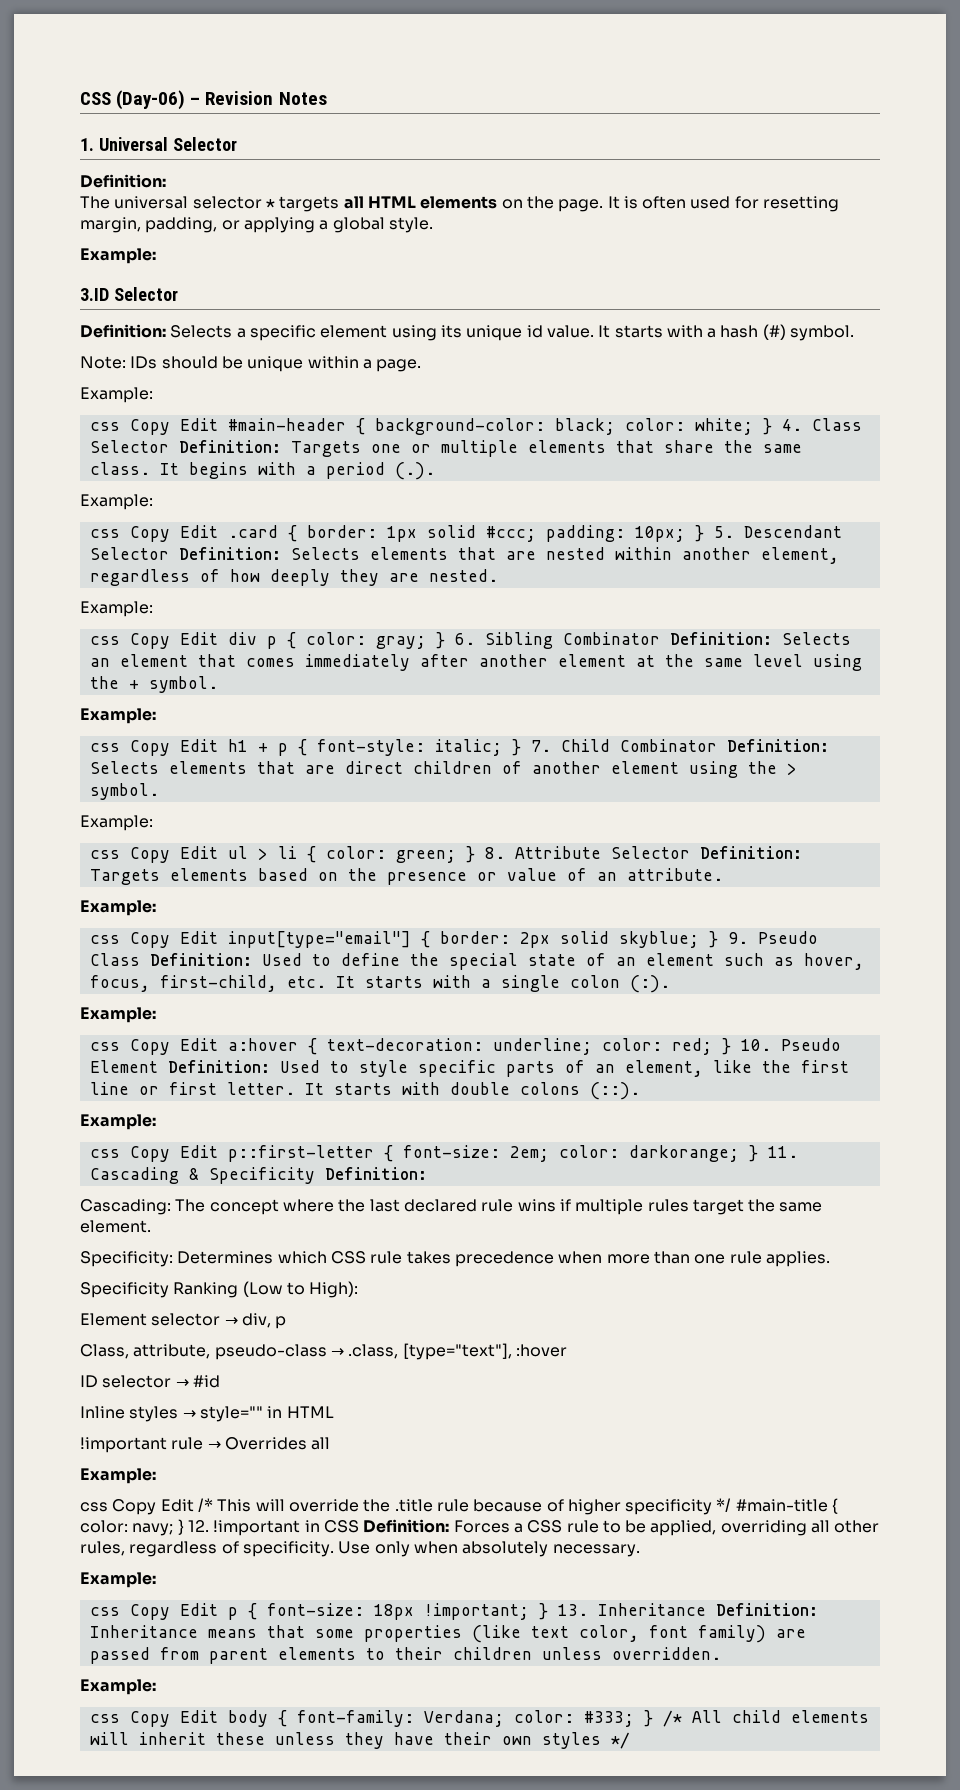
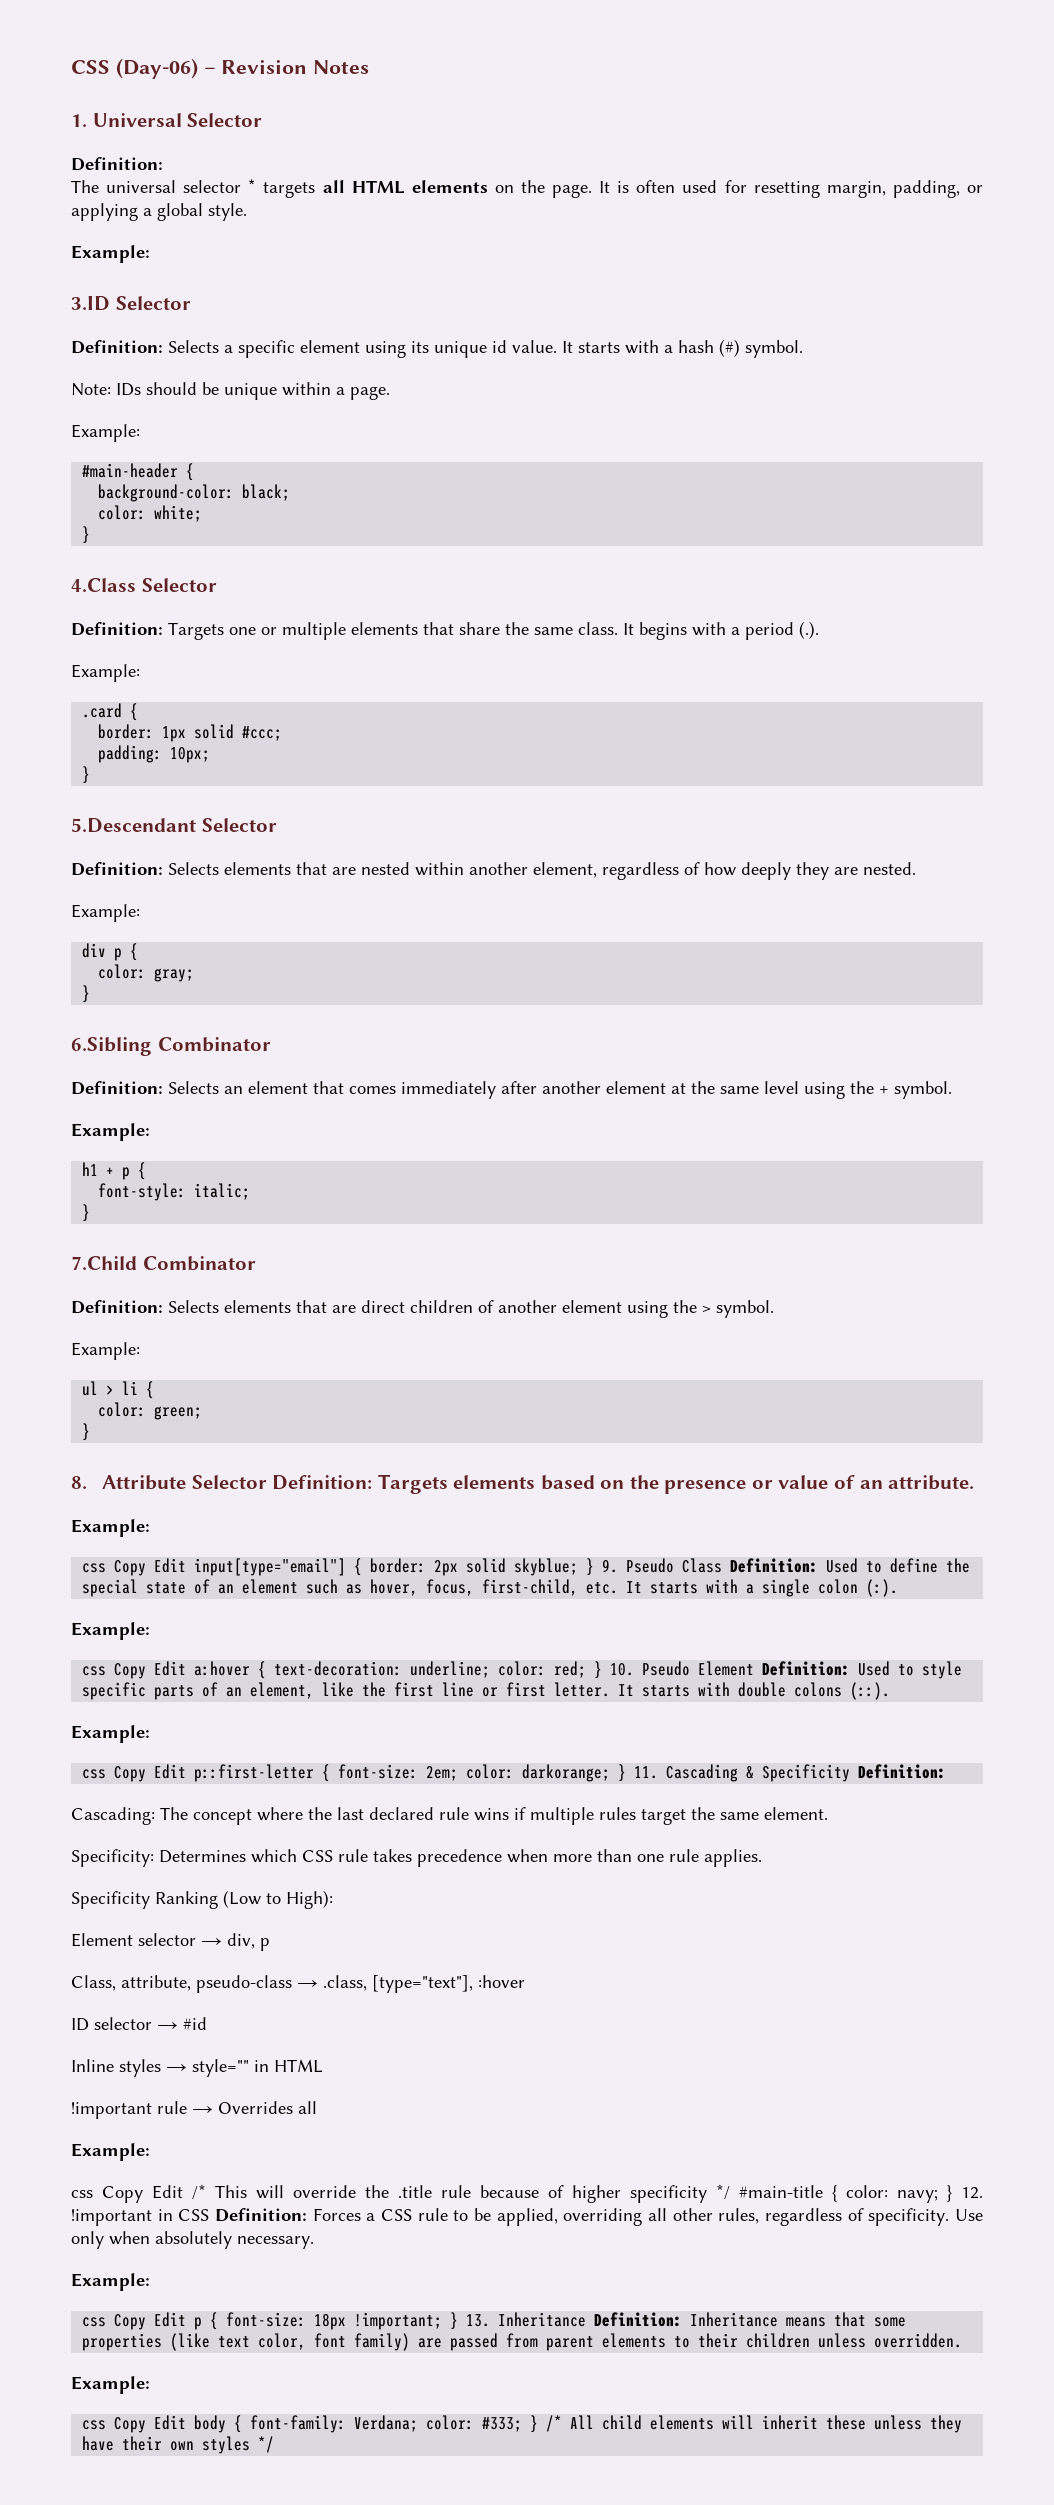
- css Copy Edit #main-header { background-color: black; color: white; } 4. Class Selector Definition: Targets one or multiple elements that share the same class.
+ #main-header {
+ background-color: black;
+ color: white;
+ }
+ 4.Class Selector
+ Definition: Targets one or multiple elements that share the same class.
- css Copy Edit .card { border: 1px solid #ccc; padding: 10px; } 5. Descendant Selector Definition: Selects elements that are nested within another element, regardless of how deeply they are nested.
+ .card {
+ border: 1px solid #ccc;
+ padding: 10px;
+ }
+ 5.Descendant Selector
+ Definition: Selects elements that are nested within another element, regardless of how deeply they are nested.
- css Copy Edit div p { color: gray; } 6. Sibling Combinator Definition: Selects an element that comes immediately after another element at the same level using the + symbol.
+ div p {
+ color: gray;
+ }
+ 6.Sibling Combinator
+ Definition: Selects an element that comes immediately after another element at the same level using the + symbol.
- css Copy Edit h1 + p { font-style: italic; } 7. Child Combinator Definition: Selects elements that are direct children of another element using the > symbol.
+ h1 + p {
+ font-style: italic;
+ }
+ 7.Child Combinator
+ Definition: Selects elements that are direct children of another element using the > symbol.
- css Copy Edit ul > li { color: green; } 8. Attribute Selector Definition: Targets elements based on the presence or value of an attribute.
+ ul > li {
+ color: green;
+ }
+ 8. Attribute Selector Definition: Targets elements based on the presence or value of an attribute.

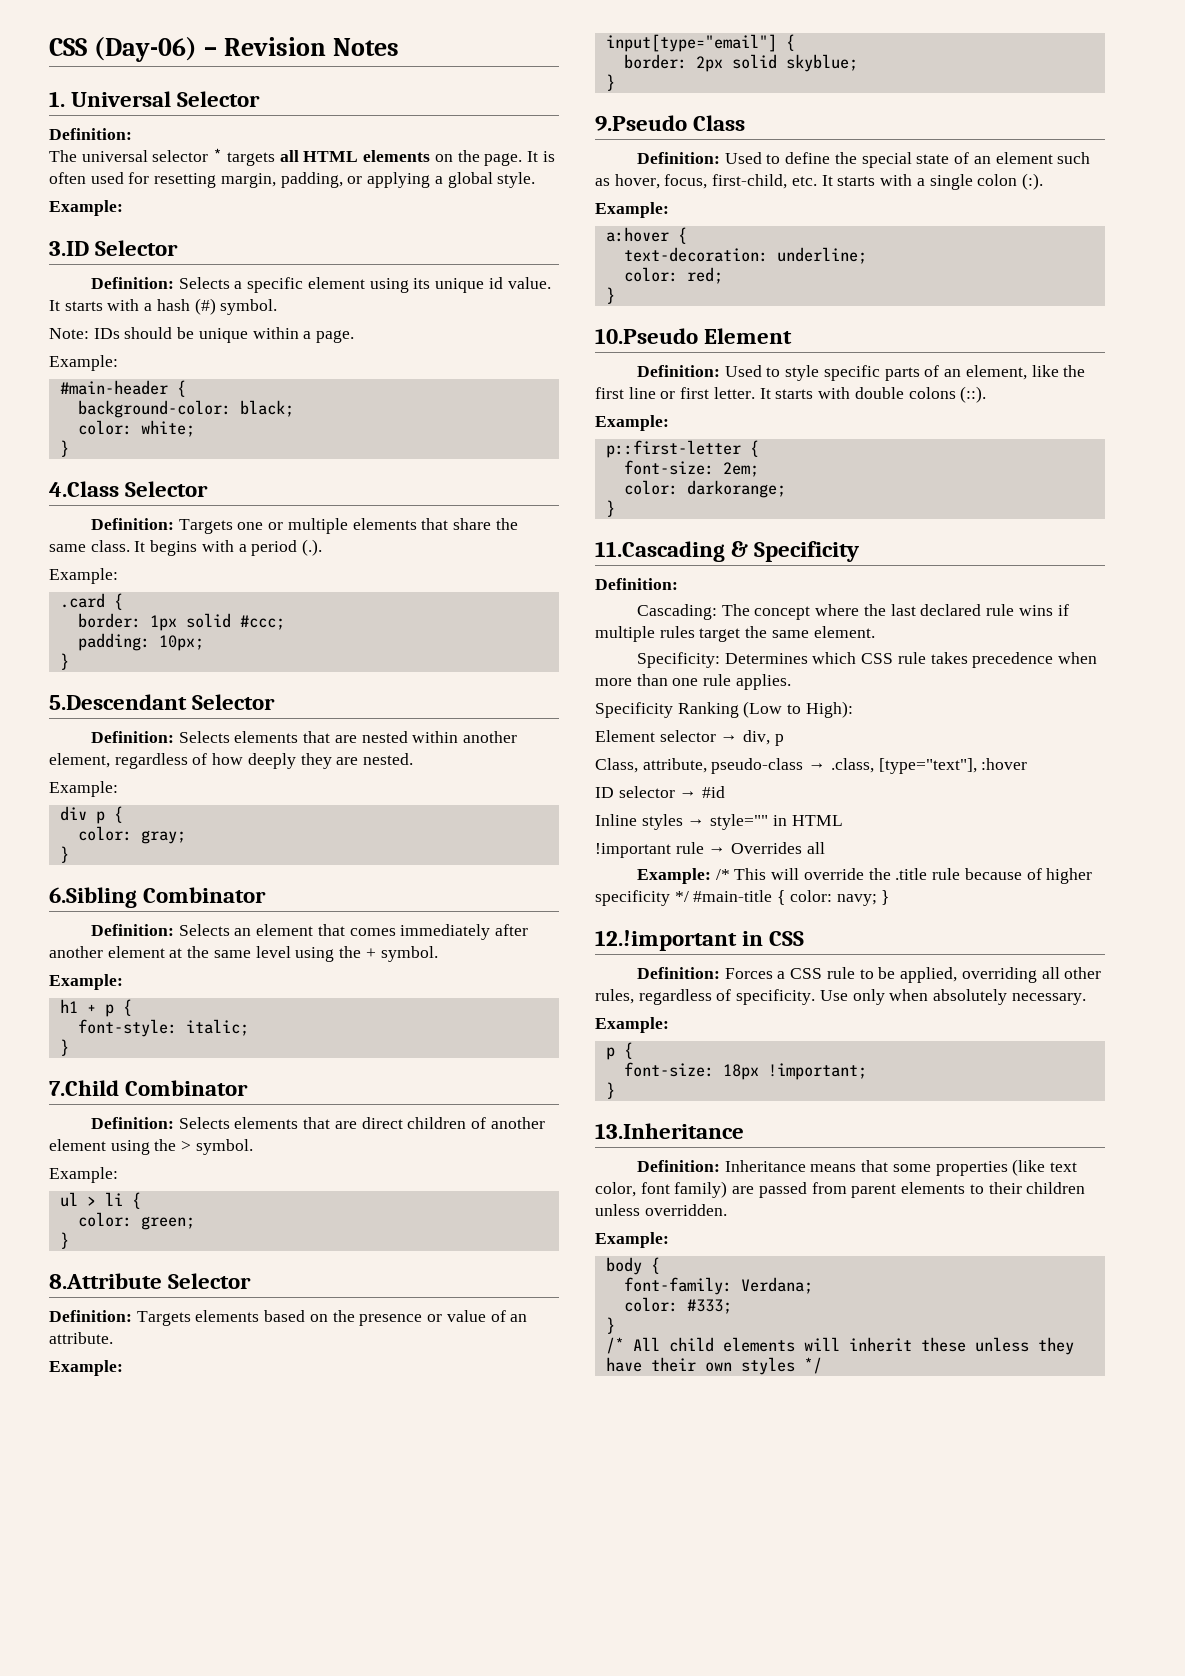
- 8. Attribute Selector Definition: Targets elements based on the presence or value of an attribute.
+ 8.Attribute Selector
+ Definition: Targets elements based on the presence or value of an attribute.
- css Copy Edit input[type="email"] { border: 2px solid skyblue; } 9. Pseudo Class Definition: Used to define the special state of an element such as hover, focus, first-child, etc. It starts with a single colon (:).
+ input[type="email"] {
+ border: 2px solid skyblue;
+ }
+ 9.Pseudo Class
+ Definition: Used to define the special state of an element such as hover, focus, first-child, etc. It starts with a single colon (:).
- css Copy Edit a:hover { text-decoration: underline; color: red; } 10. Pseudo Element Definition: Used to style specific parts of an element, like the first line or first letter.
+ a:hover {
+ text-decoration: underline;
+ color: red;
+ }
+ 10.Pseudo Element
+ Definition: Used to style specific parts of an element, like the first line or first letter.
- css Copy Edit p::first-letter { font-size: 2em; color: darkorange; } 11. Cascading & Specificity Definition:
+ p::first-letter {
+ font-size: 2em;
+ color: darkorange;
+ }
+ 11.Cascading & Specificity
+ Definition:
  !important rule → Overrides all
- Example:
- css Copy Edit /* This will override the .title rule because of higher specificity */ #main-title { color: navy; } 12. !important in CSS Definition: Forces a CSS rule to be applied, overriding all other rules, regardless of specificity.
+ Example: /* This will override the .title rule because of higher specificity */ #main-title { color: navy; }
+ 12.!important in CSS
+ Definition: Forces a CSS rule to be applied, overriding all other rules, regardless of specificity.
  Use only when absolutely necessary.
  Example:
- css Copy Edit p { font-size: 18px !important; } 13. Inheritance Definition: Inheritance means that some properties (like text color, font family) are passed from parent elements to their children unless overridden.
+ p {
+ font-size: 18px !important;
+ }
+ 13.Inheritance
+ Definition: Inheritance means that some properties (like text color, font family) are passed from parent elements to their children unless overridden.
- css Copy Edit body { font-family: Verdana; color: #333; } /* All child elements will inherit these unless they have their own styles */
+ body {
+ font-family: Verdana;
+ color: #333;
+ }
+ /* All child elements will inherit these unless they have their own styles */

